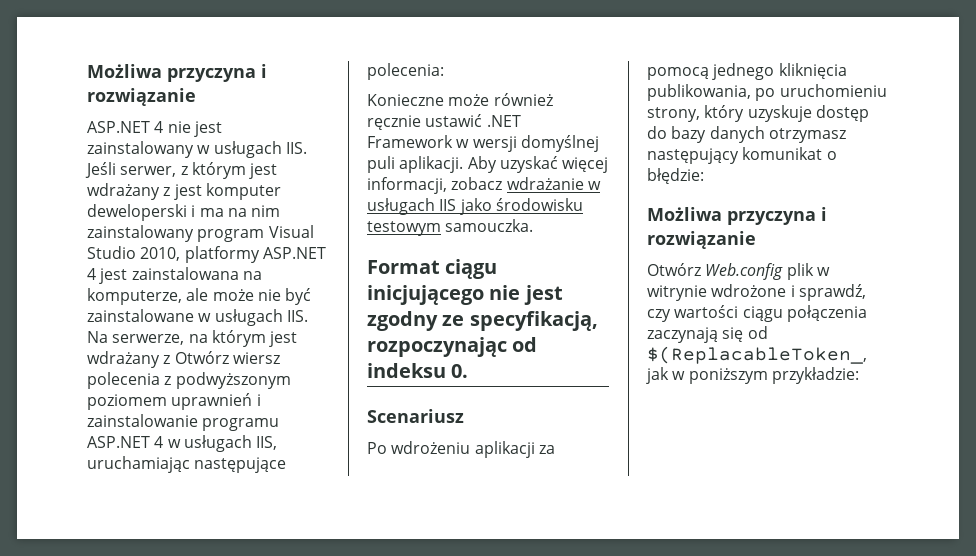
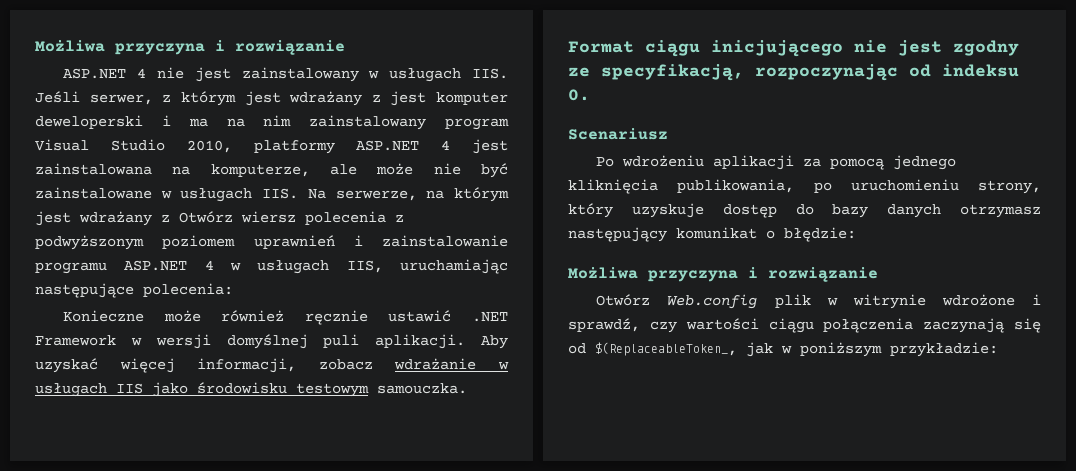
- Otwórz Web.config plik w witrynie wdrożone i sprawdź, czy wartości ciągu połączenia zaczynają się od $(ReplacableToken_, jak w poniższym przykładzie:
+ Otwórz Web.config plik w witrynie wdrożone i sprawdź, czy wartości ciągu połączenia zaczynają się od $(ReplaceableToken_, jak w poniższym przykładzie:

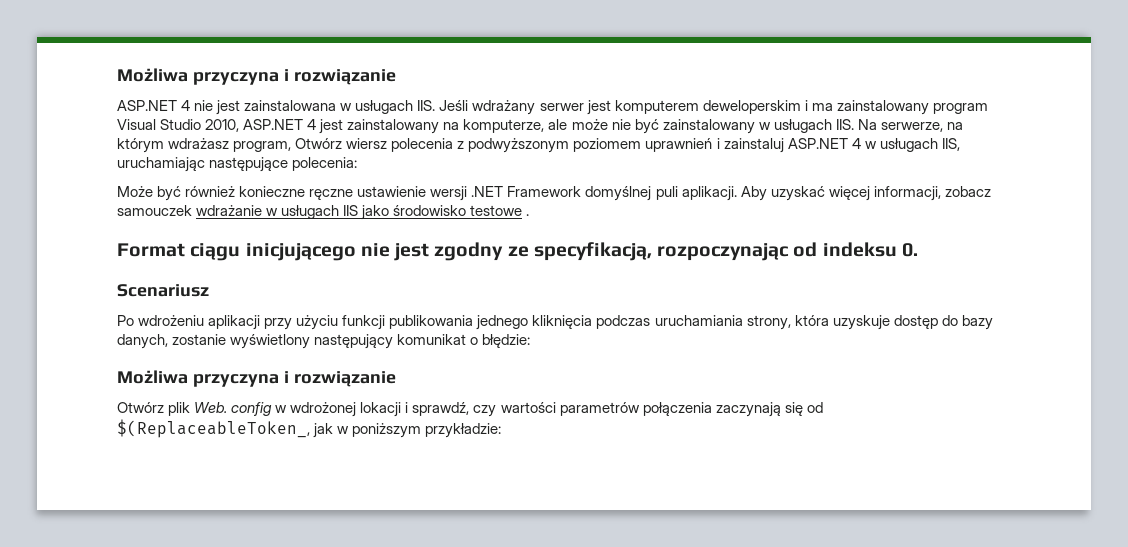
- ASP.NET 4 nie jest zainstalowany w usługach IIS. Jeśli serwer, z którym jest wdrażany z jest komputer deweloperski i ma na nim zainstalowany program Visual Studio 2010, platformy ASP.NET 4 jest zainstalowana na komputerze, ale może nie być zainstalowane w usługach IIS. Na serwerze, na którym jest wdrażany z Otwórz wiersz polecenia z podwyższonym poziomem uprawnień i zainstalowanie programu ASP.NET 4 w usługach IIS, uruchamiając następujące polecenia:
+ ASP.NET 4 nie jest zainstalowana w usługach IIS. Jeśli wdrażany serwer jest komputerem deweloperskim i ma zainstalowany program Visual Studio 2010, ASP.NET 4 jest zainstalowany na komputerze, ale może nie być zainstalowany w usługach IIS. Na serwerze, na którym wdrażasz program, Otwórz wiersz polecenia z podwyższonym poziomem uprawnień i zainstaluj ASP.NET 4 w usługach IIS, uruchamiając następujące polecenia:
- Konieczne może również ręcznie ustawić .NET Framework w wersji domyślnej puli aplikacji.
+ Może być również konieczne ręczne ustawienie wersji .NET Framework domyślnej puli aplikacji.
- Aby uzyskać więcej informacji, zobacz wdrażanie w usługach IIS jako środowisku testowym samouczka.
+ Aby uzyskać więcej informacji, zobacz samouczek wdrażanie w usługach IIS jako środowisko testowe .
- Po wdrożeniu aplikacji za pomocą jednego kliknięcia publikowania, po uruchomieniu strony, który uzyskuje dostęp do bazy danych otrzymasz następujący komunikat o błędzie:
+ Po wdrożeniu aplikacji przy użyciu funkcji publikowania jednego kliknięcia podczas uruchamiania strony, która uzyskuje dostęp do bazy danych, zostanie wyświetlony następujący komunikat o błędzie:
- Otwórz Web.config plik w witrynie wdrożone i sprawdź, czy wartości ciągu połączenia zaczynają się od $(ReplaceableToken_, jak w poniższym przykładzie:
+ Otwórz plik Web. config w wdrożonej lokacji i sprawdź, czy wartości parametrów połączenia zaczynają się od $(ReplaceableToken_, jak w poniższym przykładzie:

